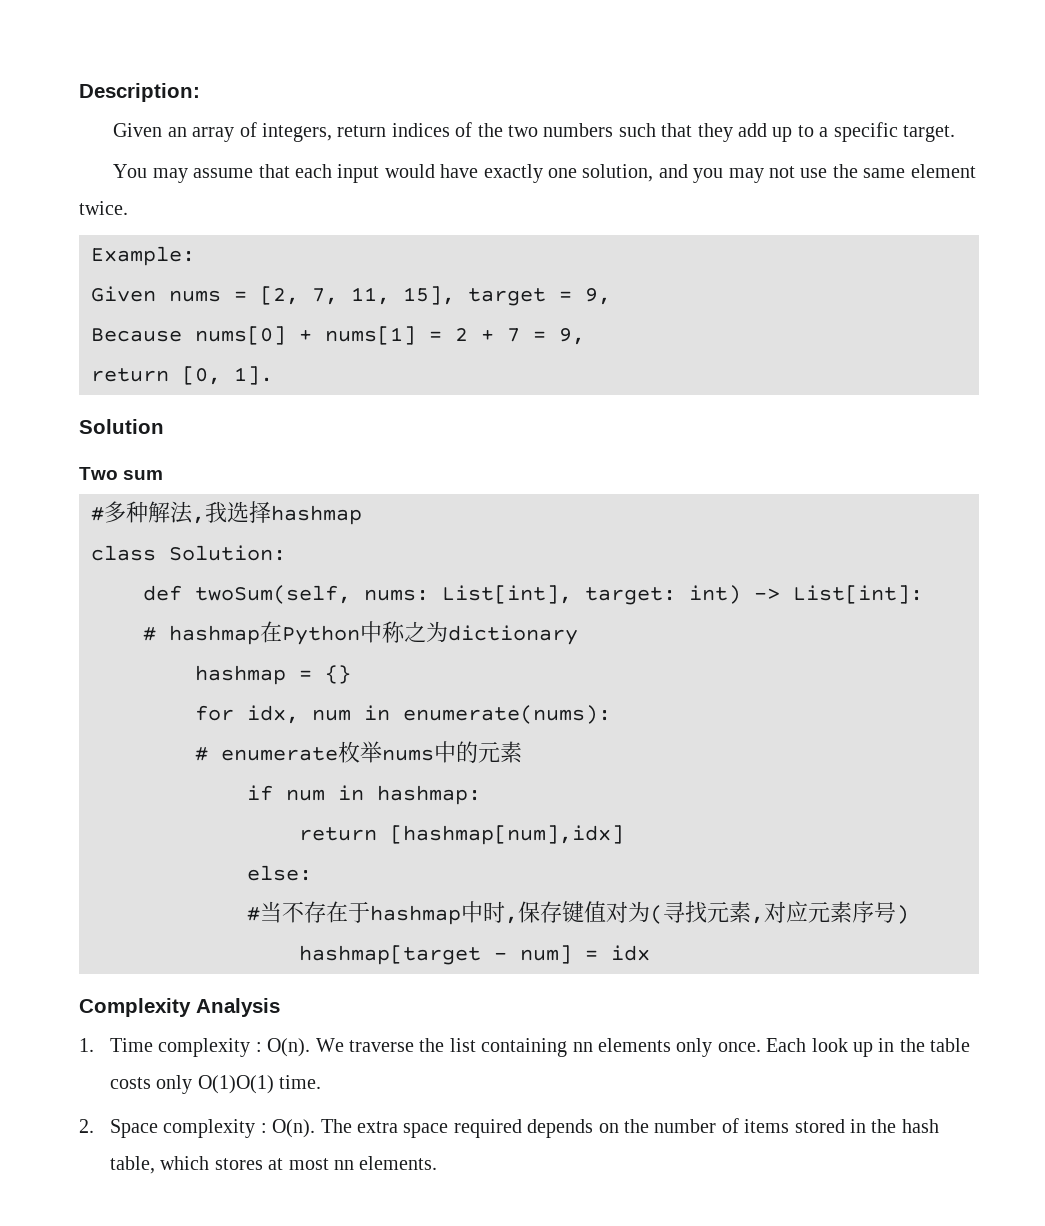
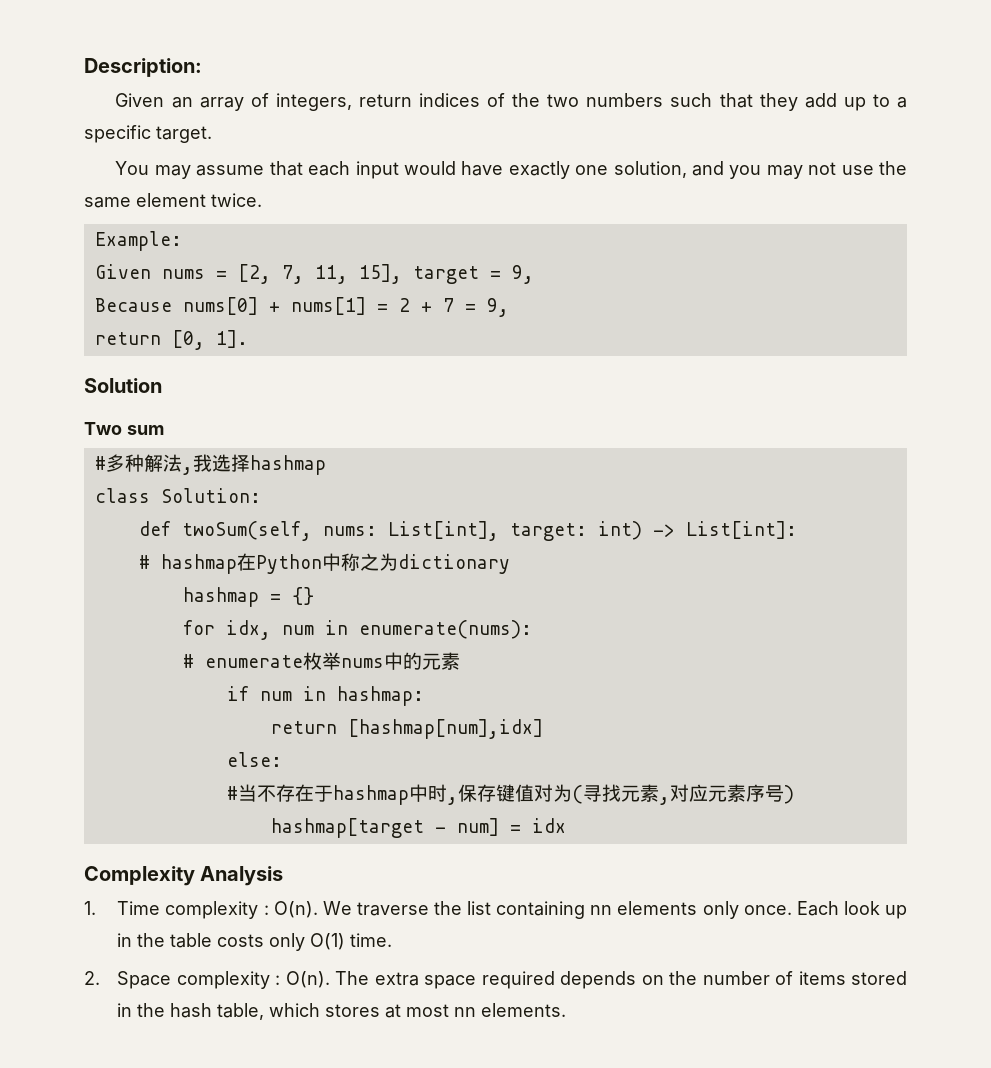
- Each look up in the table costs only O(1)O(1) time.
+ Each look up in the table costs only O(1) time.

